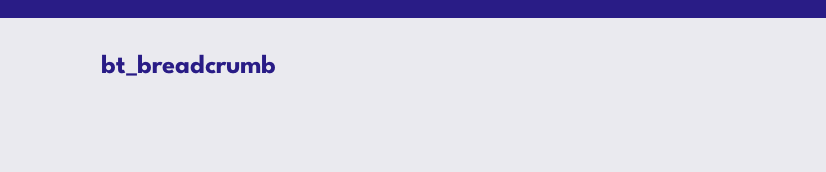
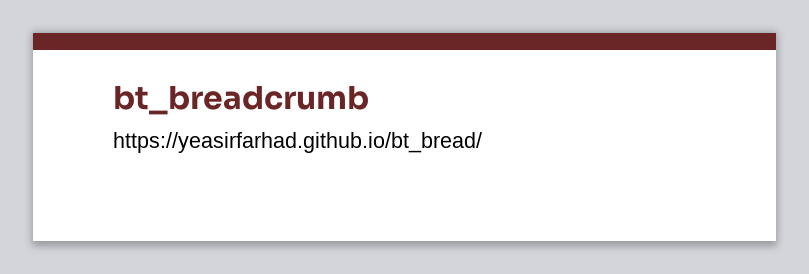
+ https://yeasirfarhad.github.io/bt_bread/

